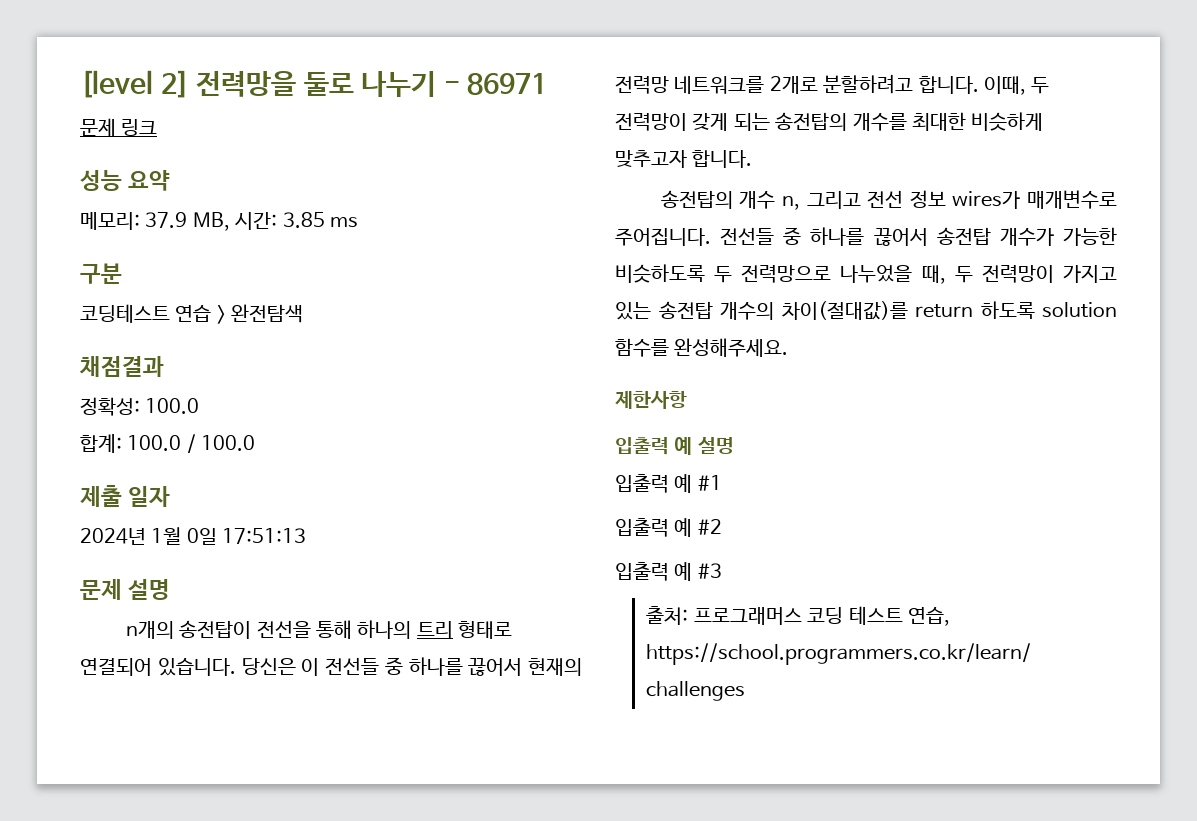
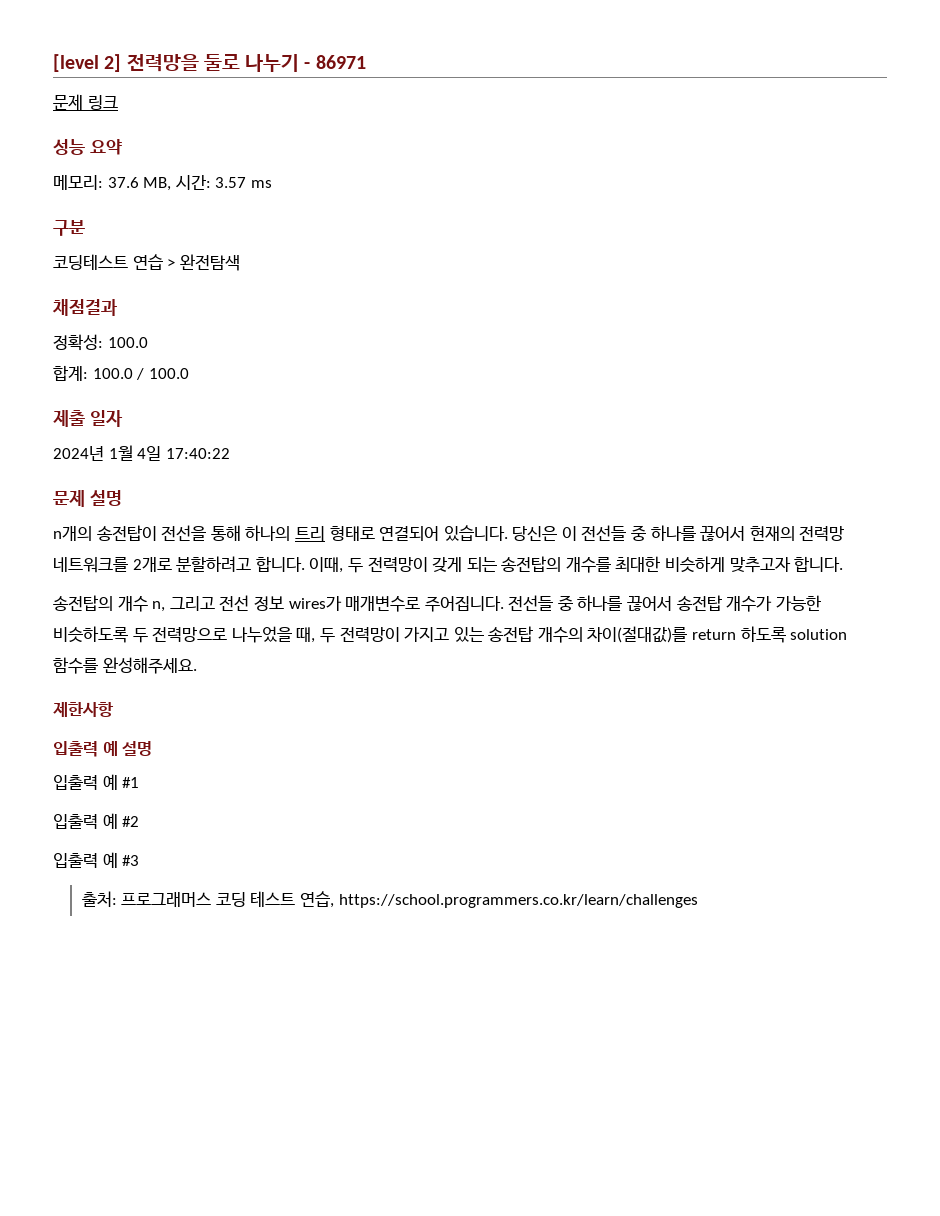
- 메모리: 37.9 MB, 시간: 3.85 ms
+ 메모리: 37.6 MB, 시간: 3.57 ms
- 2024년 1월 0일 17:51:13
+ 2024년 1월 4일 17:40:22

